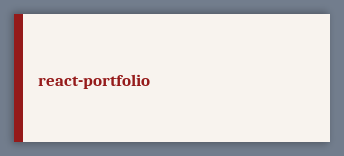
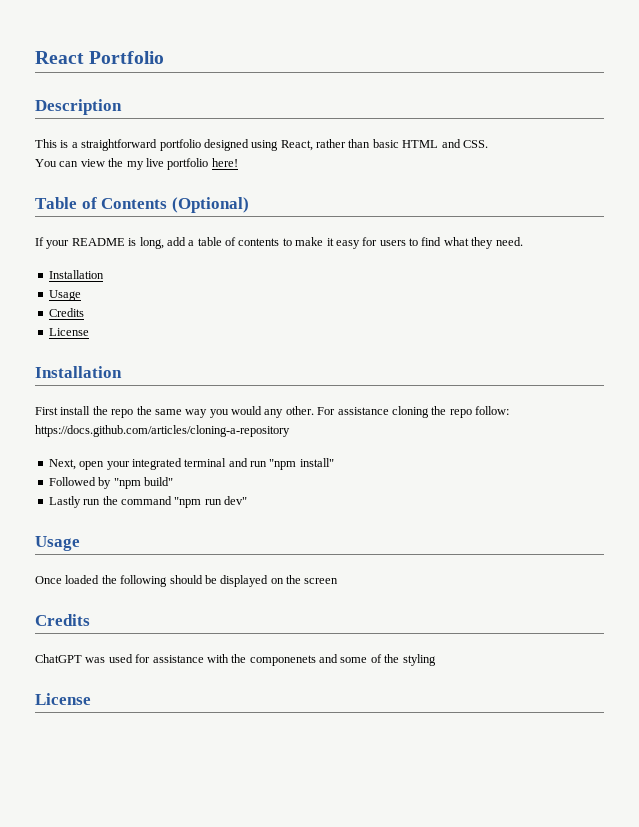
- react-portfolio
+ React Portfolio
+ Description
+ This is a straightforward portfolio designed using React, rather than basic HTML and CSS.
+ You can view the my live portfolio here!
+ Table of Contents (Optional)
+ If your README is long, add a table of contents to make it easy for users to find what they need.
+ Installation
+ Usage
+ Credits
+ License
+ Installation
+ First install the repo the same way you would any other. For assistance cloning the repo follow: https://docs.github.com/articles/cloning-a-repository
+ Next, open your integrated terminal and run "npm install"
+ Followed by "npm build"
+ Lastly run the command "npm run dev"
+ Usage
+ Once loaded the following should be displayed on the screen
+ Credits
+ ChatGPT was used for assistance with the componenets and some of the styling
+ License

